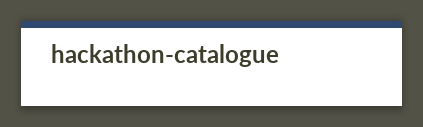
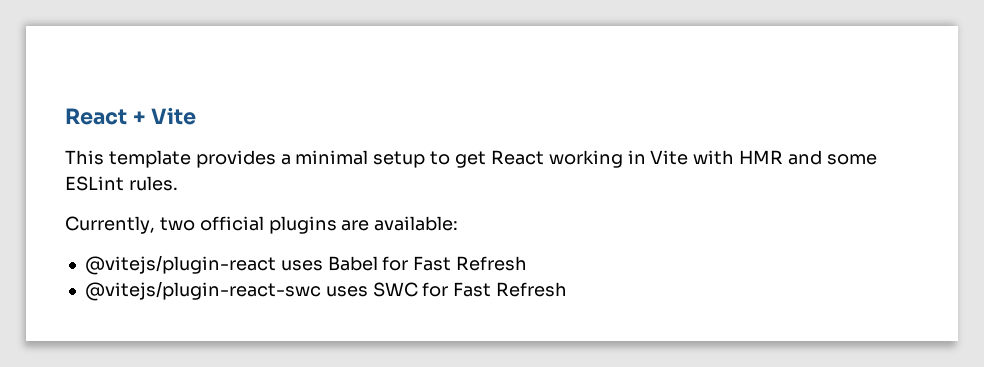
- hackathon-catalogue
+ React + Vite
+ This template provides a minimal setup to get React working in Vite with HMR and some ESLint rules.
+ Currently, two official plugins are available:
+ @vitejs/plugin-react uses Babel for Fast Refresh
+ @vitejs/plugin-react-swc uses SWC for Fast Refresh

